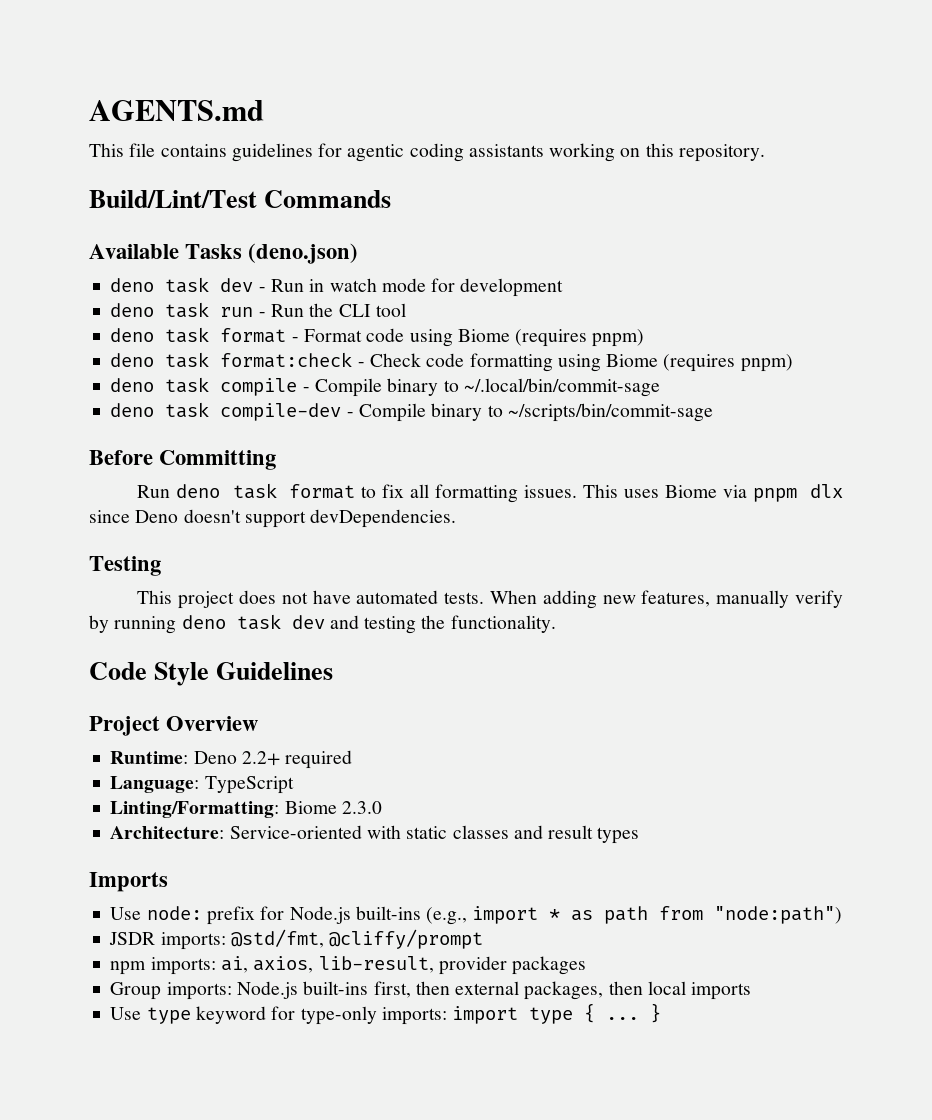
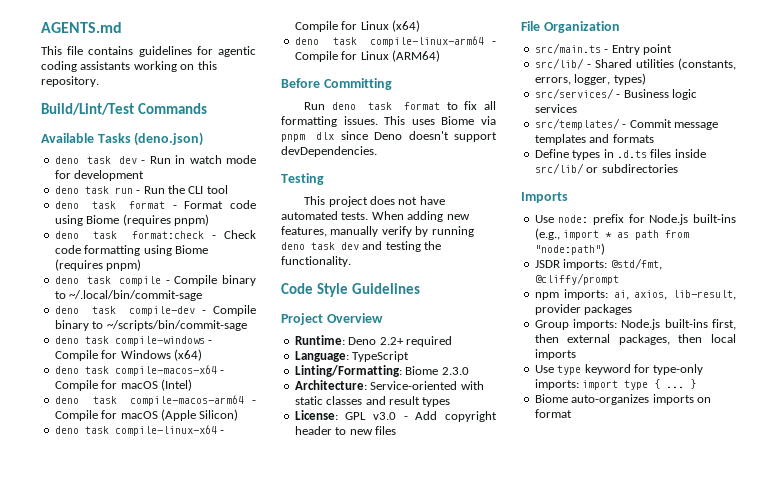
+ deno task compile-windows - Compile for Windows (x64)
+ deno task compile-macos-x64 - Compile for macOS (Intel)
+ deno task compile-macos-arm64 - Compile for macOS (Apple Silicon)
+ deno task compile-linux-x64 - Compile for Linux (x64)
+ deno task compile-linux-arm64 - Compile for Linux (ARM64)
+ License: GPL v3.0 - Add copyright header to new files
+ File Organization
+ src/main.ts - Entry point
+ src/lib/ - Shared utilities (constants, errors, logger, types)
+ src/services/ - Business logic services
+ src/templates/ - Commit message templates and formats
+ Define types in .d.ts files inside src/lib/ or subdirectories
+ Biome auto-organizes imports on format

